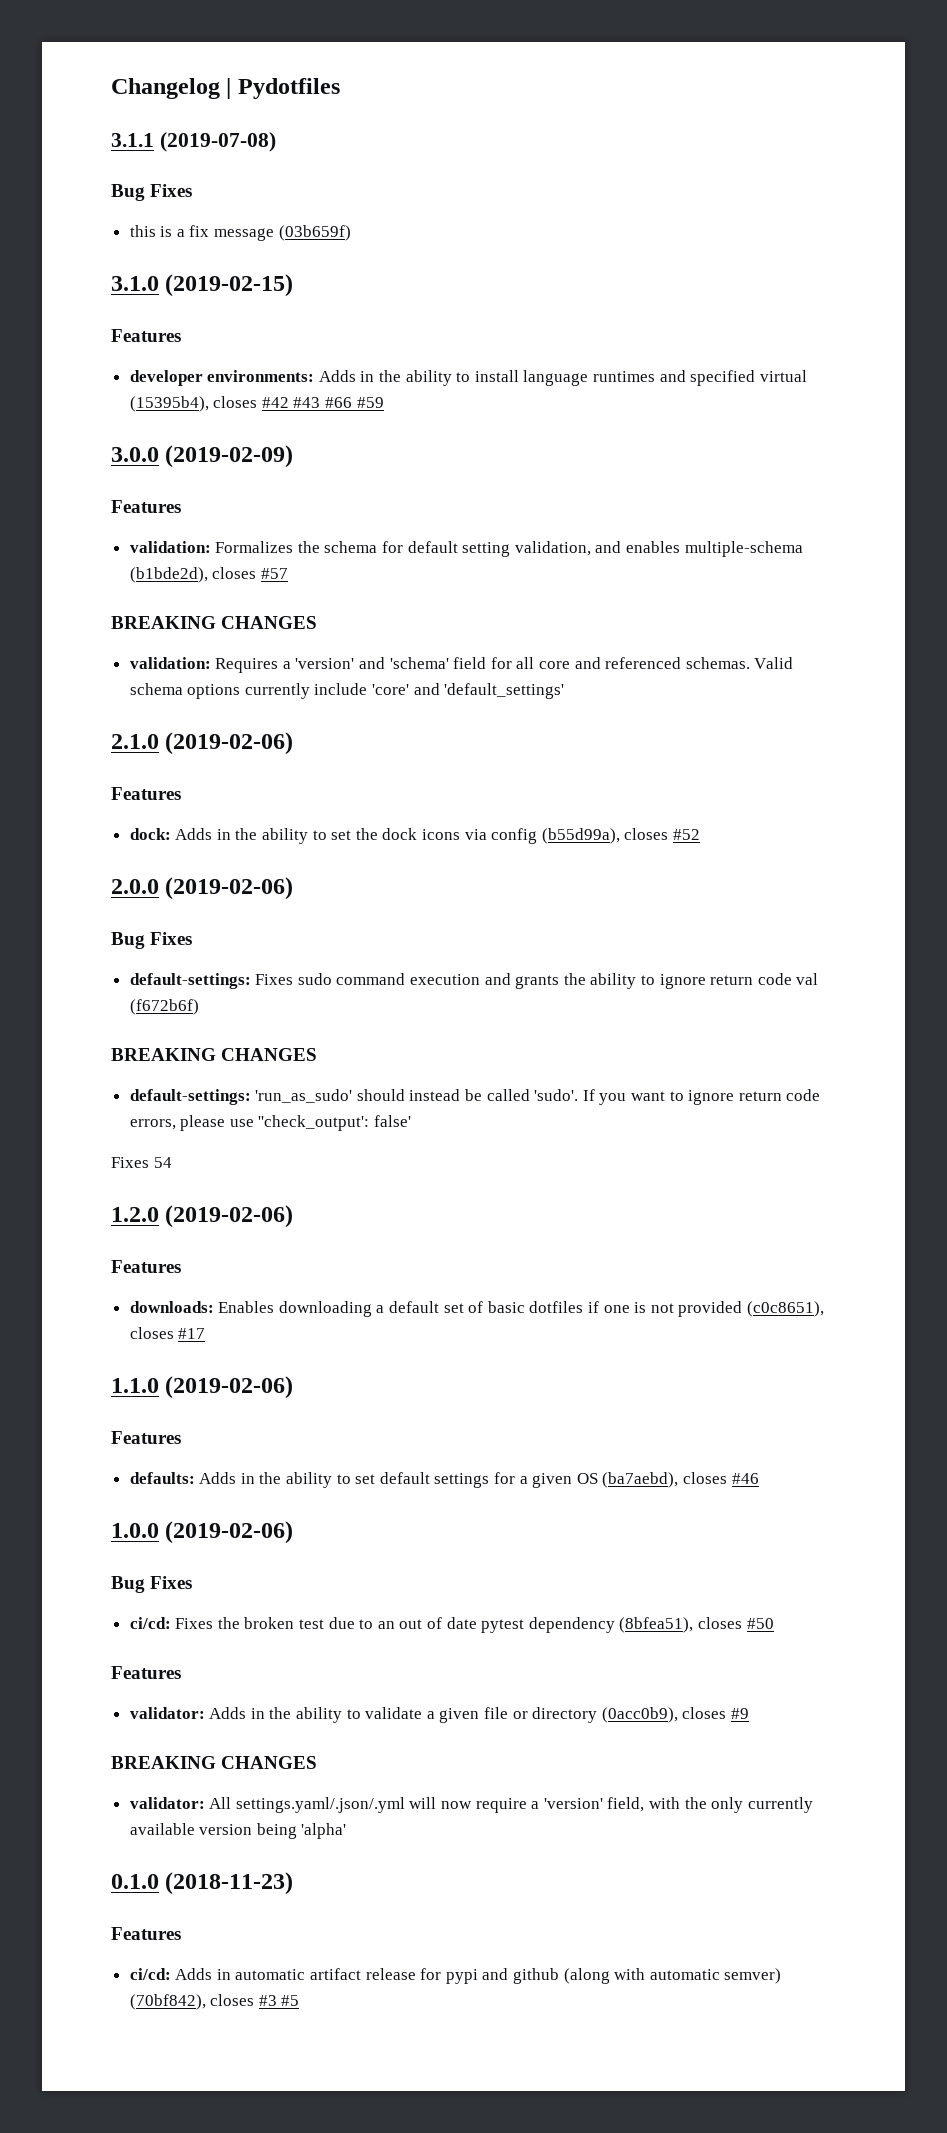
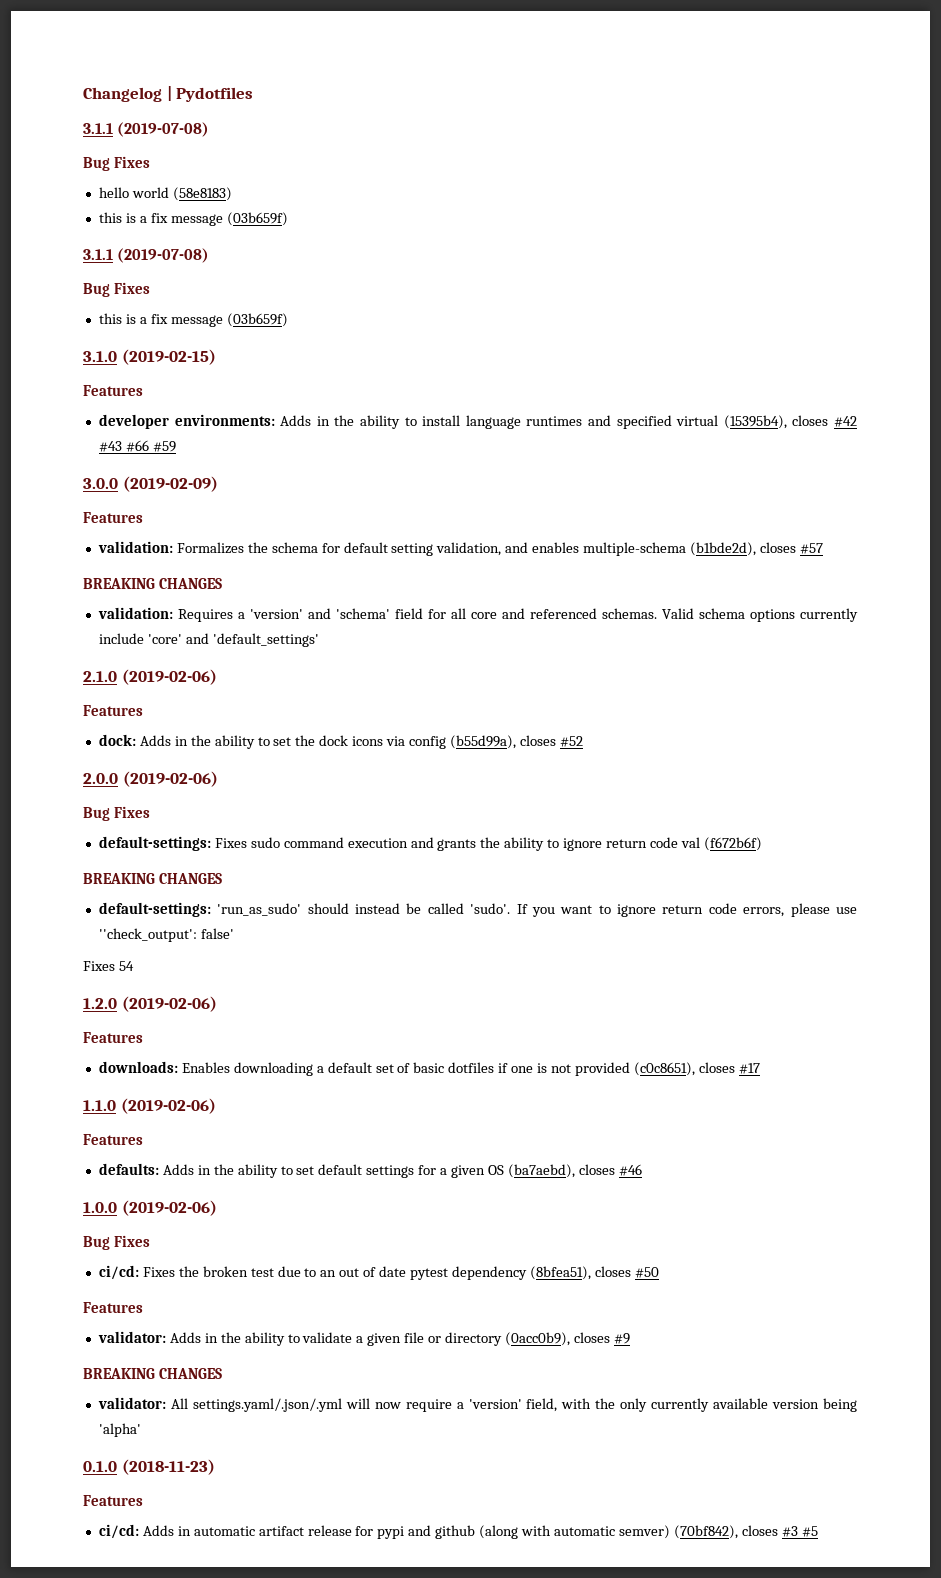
+ hello world (58e8183)
+ this is a fix message (03b659f)
+ 3.1.1 (2019-07-08)
+ Bug Fixes

